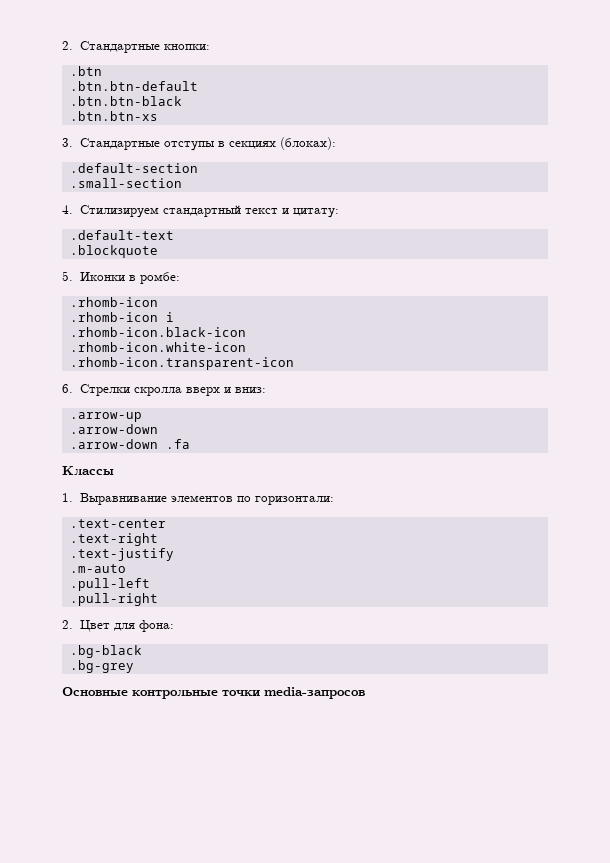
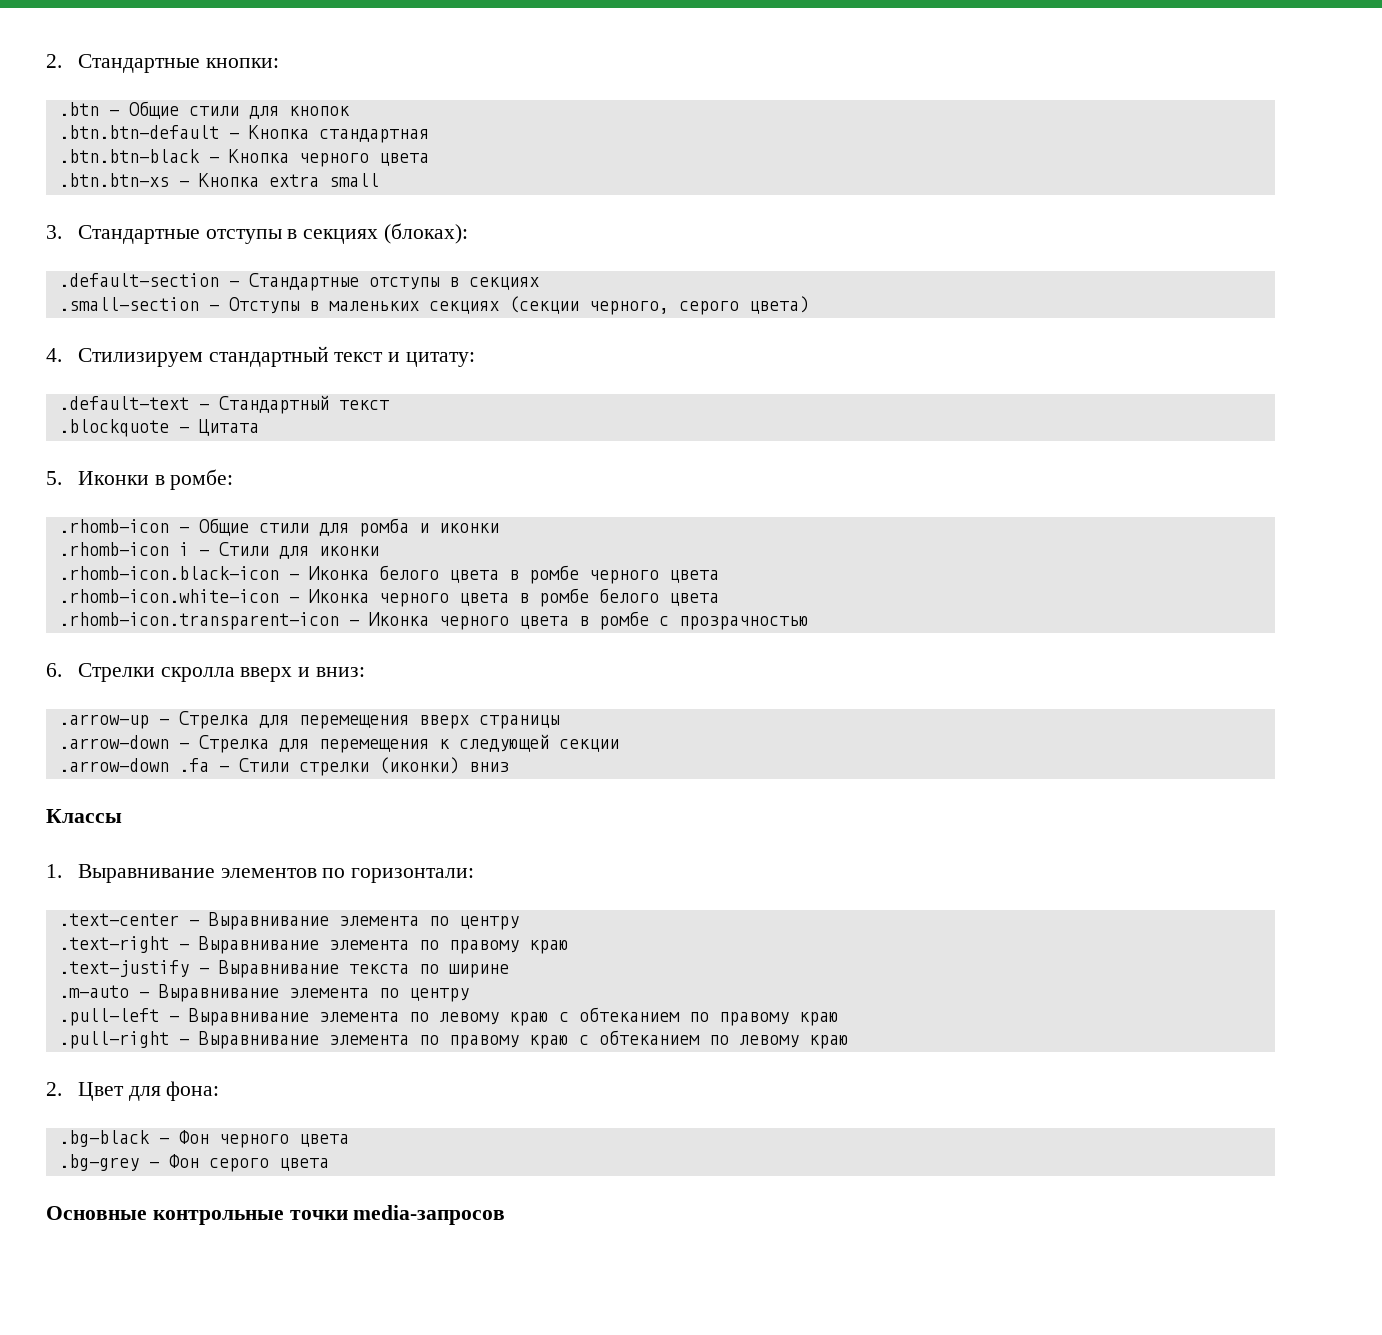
- .btn
- .btn.btn-default
- .btn.btn-black
- .btn.btn-xs
+ .btn - Общие стили для кнопок
+ .btn.btn-default - Кнопка стандартная
+ .btn.btn-black - Кнопка черного цвета
+ .btn.btn-xs - Кнопка extra small
- .default-section
- .small-section
+ .default-section - Стандартные отступы в секциях
+ .small-section - Отступы в маленьких секциях (секции черного, серого цвета)
- .default-text
+ .default-text - Стандартный текст
- .blockquote
+ .blockquote - Цитата
  5. Иконки в ромбе:
- .rhomb-icon
- .rhomb-icon i
- .rhomb-icon.black-icon
- .rhomb-icon.white-icon
- .rhomb-icon.transparent-icon
+ .rhomb-icon - Общие стили для ромба и иконки
+ .rhomb-icon i - Стили для иконки
+ .rhomb-icon.black-icon - Иконка белого цвета в ромбе черного цвета
+ .rhomb-icon.white-icon - Иконка черного цвета в ромбе белого цвета
+ .rhomb-icon.transparent-icon - Иконка черного цвета в ромбе с прозрачностью
- .arrow-up
- .arrow-down
- .arrow-down .fa
+ .arrow-up - Стрелка для перемещения вверх страницы
+ .arrow-down - Стрелка для перемещения к следующей секции
+ .arrow-down .fa - Стили стрелки (иконки) вниз
- .text-center
- .text-right
- .text-justify
- .m-auto
- .pull-left
- .pull-right
+ .text-center - Выравнивание элемента по центру
+ .text-right - Выравнивание элемента по правому краю
+ .text-justify - Выравнивание текста по ширине
+ .m-auto - Выравнивание элемента по центру
+ .pull-left - Выравнивание элемента по левому краю с обтеканием по правому краю
+ .pull-right - Выравнивание элемента по правому краю с обтеканием по левому краю
- .bg-black
- .bg-grey
+ .bg-black - Фон черного цвета
+ .bg-grey - Фон серого цвета

